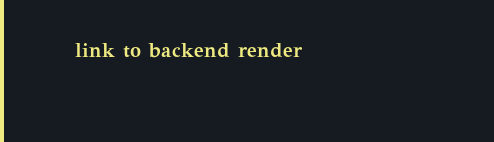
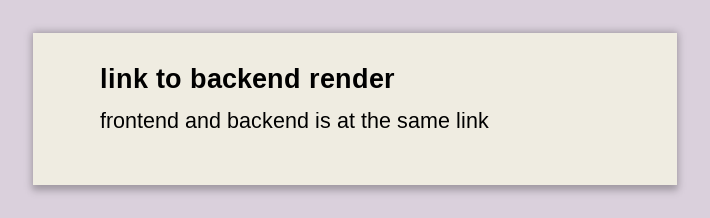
+ frontend and backend is at the same link

